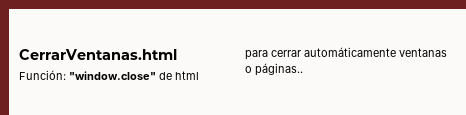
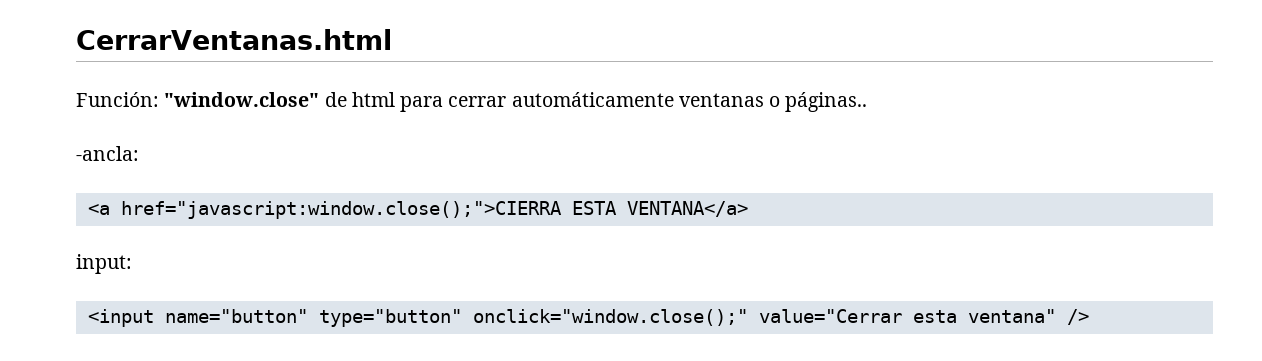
+ -ancla:
+ <a href="javascript:window.close();">CIERRA ESTA VENTANA</a>
+ input:
+ <input name="button" type="button" onclick="window.close();" value="Cerrar esta ventana" />

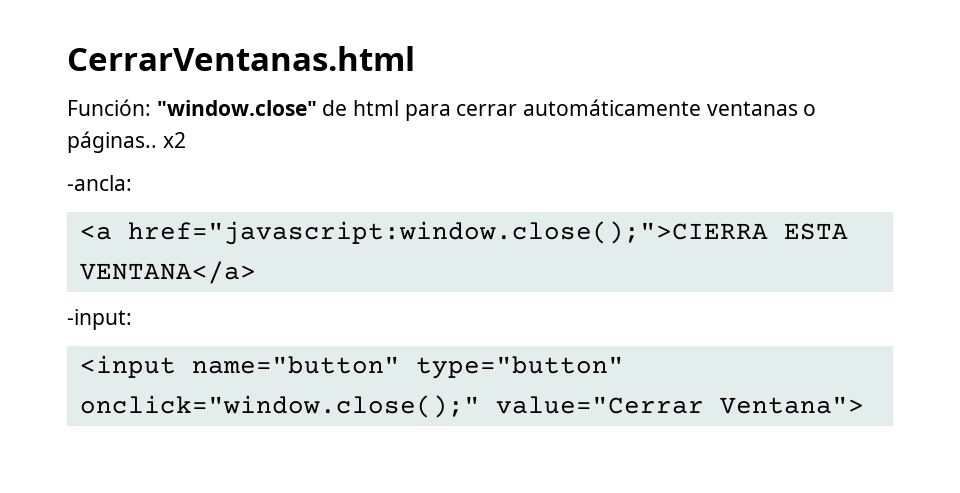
- Función: "window.close" de html para cerrar automáticamente ventanas o páginas..
+ Función: "window.close" de html para cerrar automáticamente ventanas o páginas.. x2
- input:
+ -input:
- <input name="button" type="button" onclick="window.close();" value="Cerrar esta ventana" />
+ <input name="button" type="button" onclick="window.close();" value="Cerrar Ventana">

